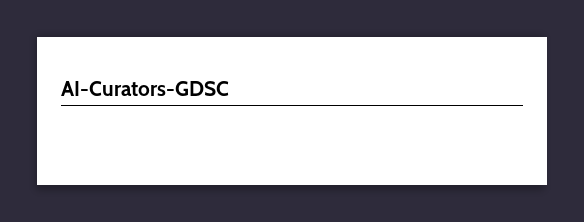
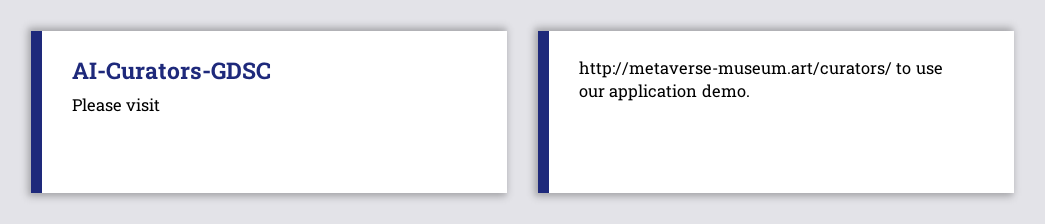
+ Please visit http://metaverse-museum.art/curators/ to use our application demo.

